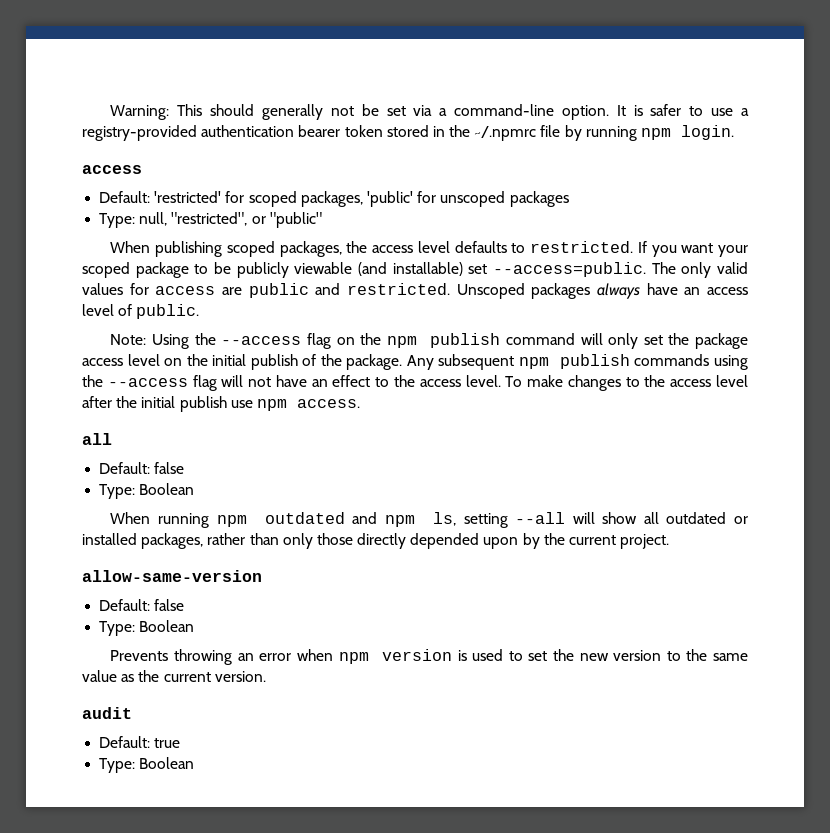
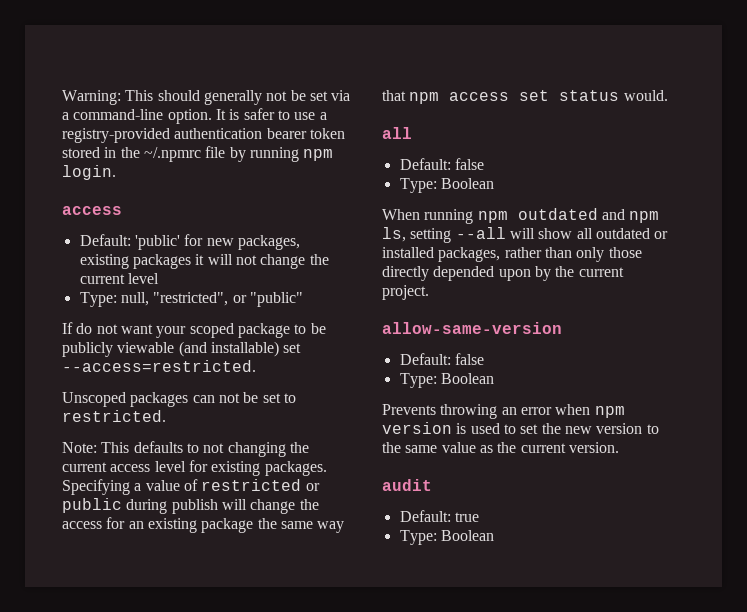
- Default: 'restricted' for scoped packages, 'public' for unscoped packages
+ Default: 'public' for new packages, existing packages it will not change the current level
- When publishing scoped packages, the access level defaults to restricted. If you want your scoped package to be publicly viewable (and installable) set --access=public. The only valid values for access are public and restricted. Unscoped packages always have an access level of public.
- Note: Using the --access flag on the npm publish command will only set the package access level on the initial publish of the package. Any subsequent npm publish commands using the --access flag will not have an effect to the access level. To make changes to the access level after the initial publish use npm access.
+ If do not want your scoped package to be publicly viewable (and installable) set --access=restricted.
+ Unscoped packages can not be set to restricted.
+ Note: This defaults to not changing the current access level for existing packages. Specifying a value of restricted or public during publish will change the access for an existing package the same way that npm access set status would.

